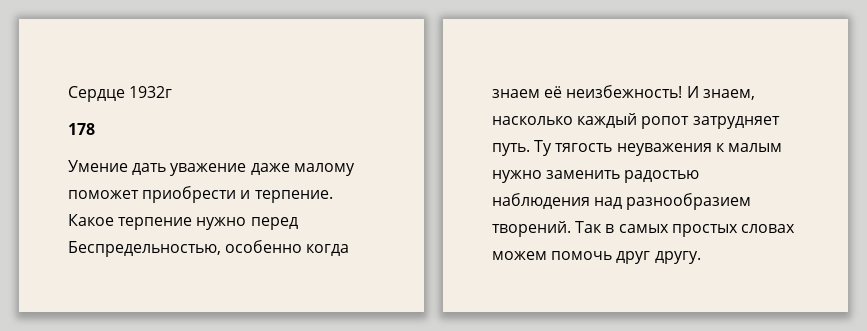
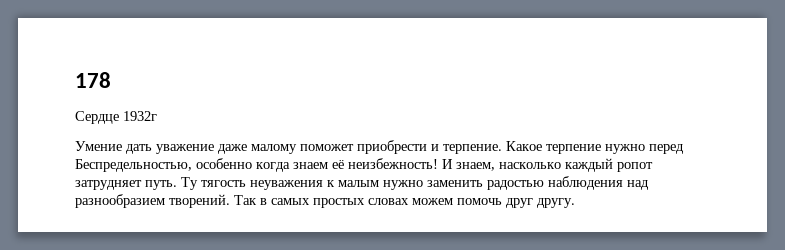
+ 178
- 178

